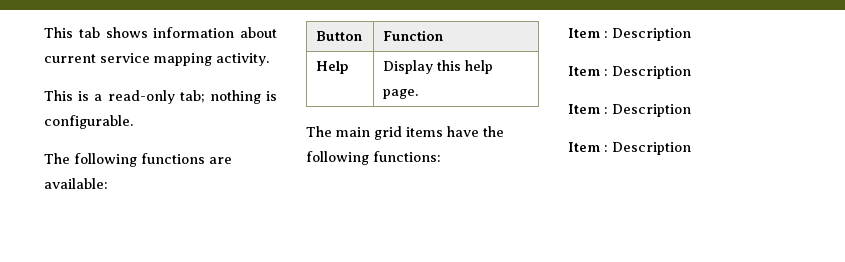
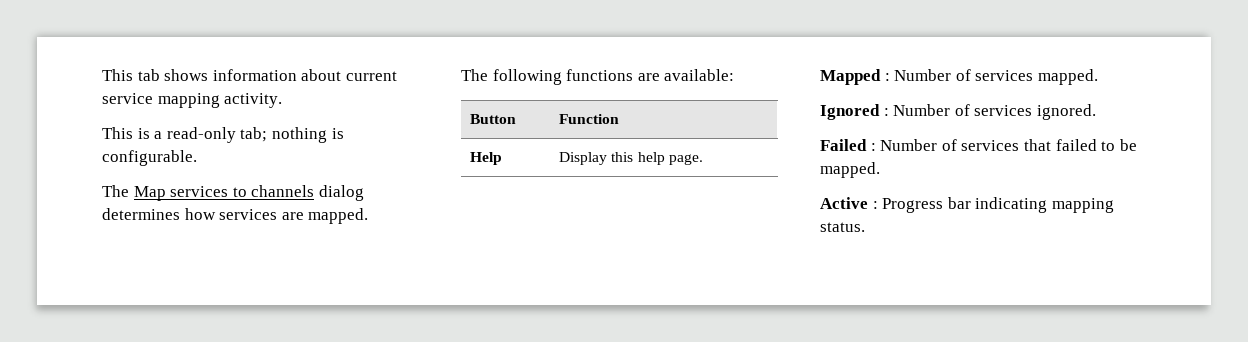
+ The Map services to channels dialog determines how services are mapped.
- The main grid items have the following functions:
- Item : Description
- Item : Description
- Item : Description
- Item : Description
+ Mapped : Number of services mapped.
+ Ignored : Number of services ignored.
+ Failed : Number of services that failed to be mapped.
+ Active : Progress bar indicating mapping status.

